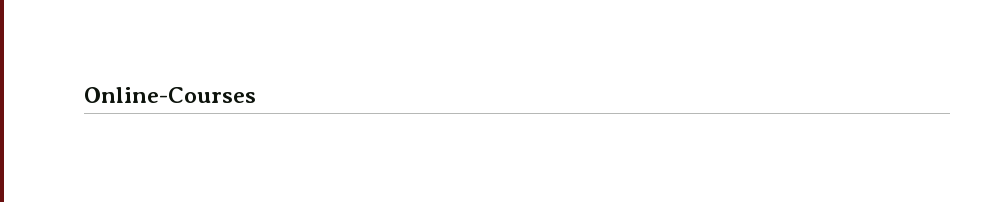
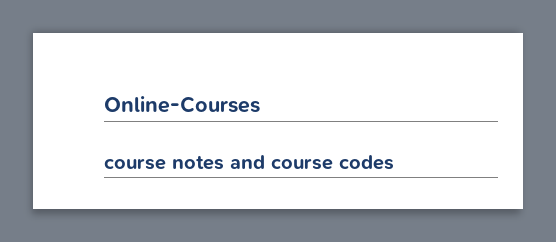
+ course notes and course codes

